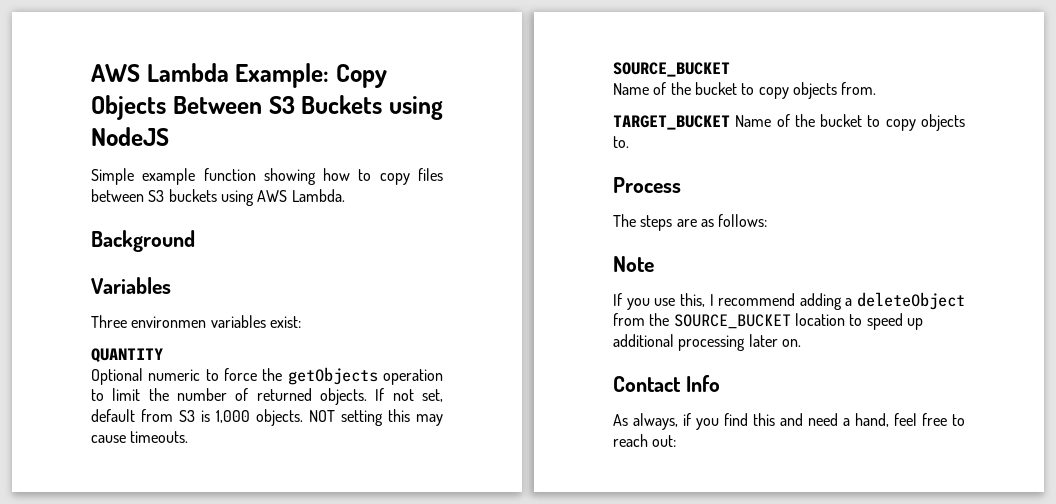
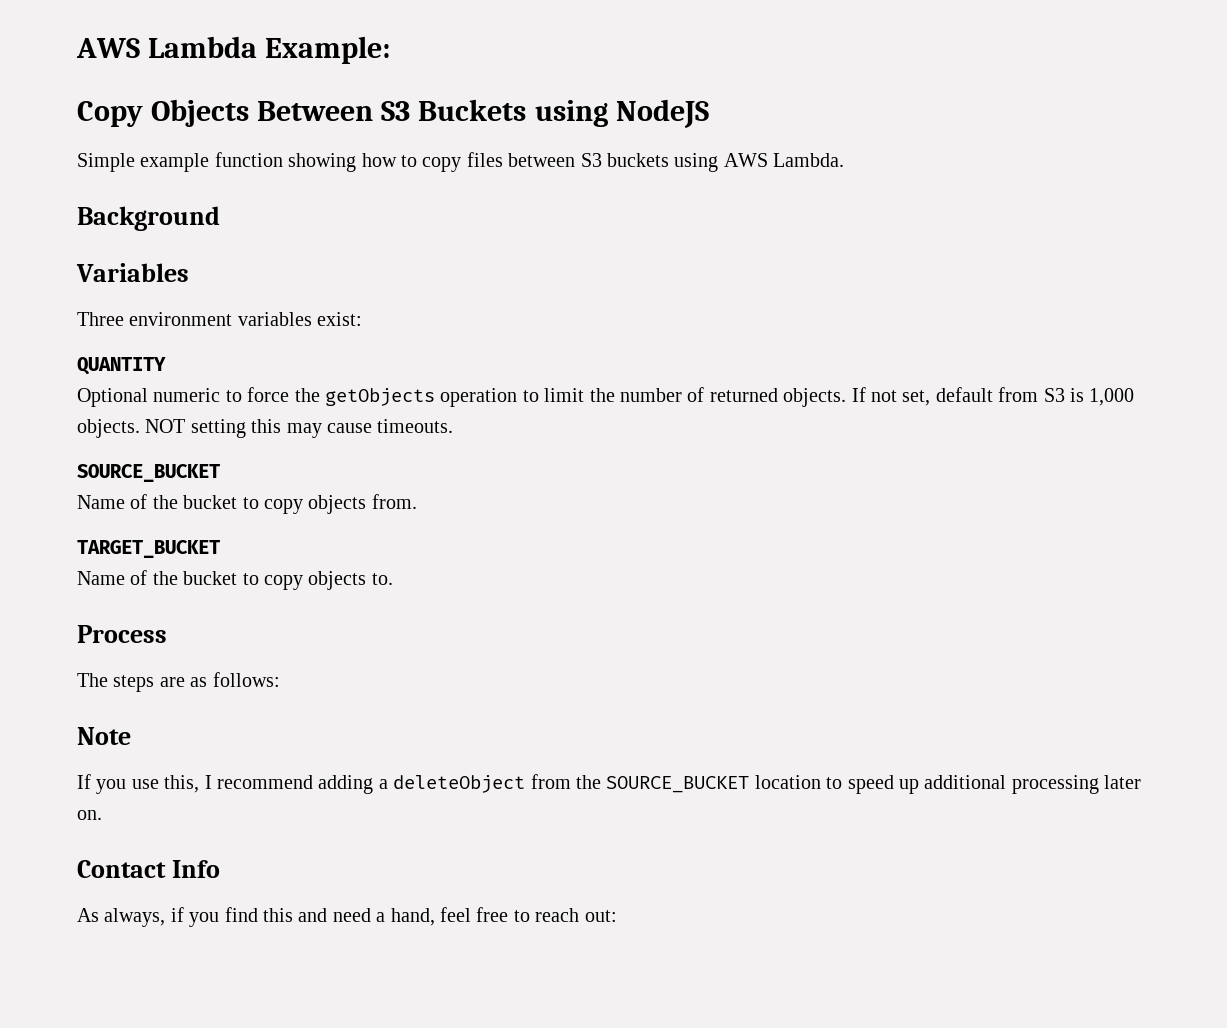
- AWS Lambda Example: Copy Objects Between S3 Buckets using NodeJS
+ AWS Lambda Example:
+ Copy Objects Between S3 Buckets using NodeJS
- Three environmen variables exist:
+ Three environment variables exist:
- TARGET_BUCKET Name of the bucket to copy objects to.
+ TARGET_BUCKET
+ Name of the bucket to copy objects to.

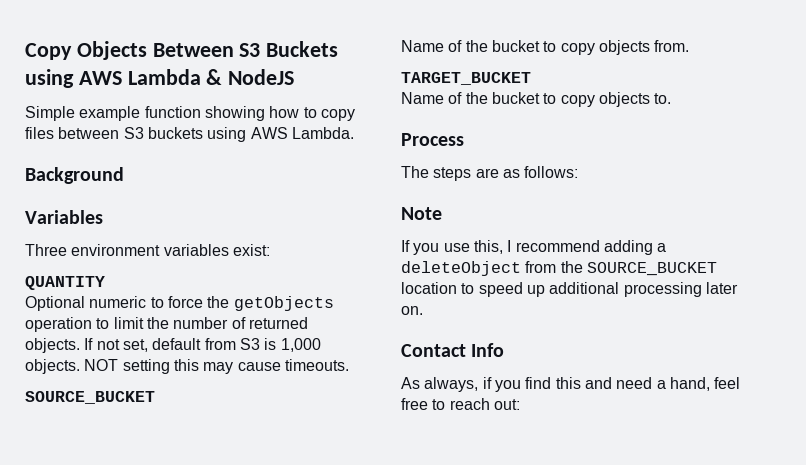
- AWS Lambda Example:
- Copy Objects Between S3 Buckets using NodeJS
+ Copy Objects Between S3 Buckets using AWS Lambda & NodeJS

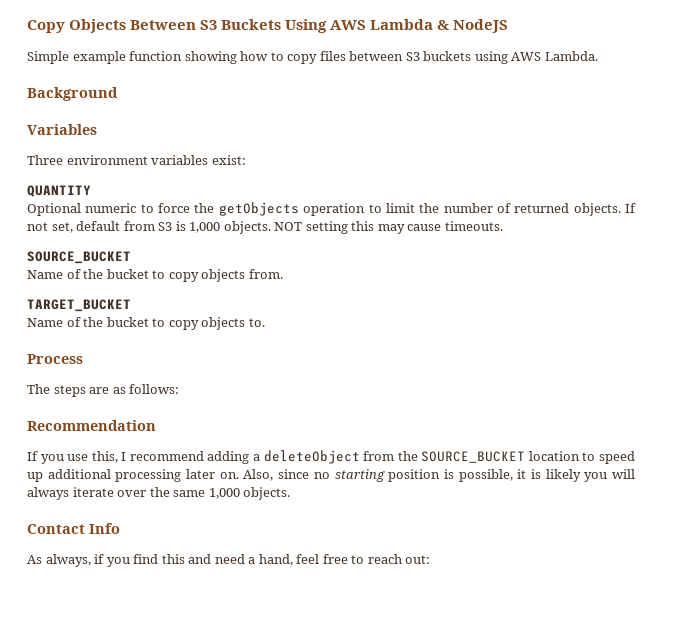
- Copy Objects Between S3 Buckets using AWS Lambda & NodeJS
+ Copy Objects Between S3 Buckets Using AWS Lambda & NodeJS
- Note
+ Recommendation
+ Also, since no starting position is possible, it is likely you will always iterate over the same 1,000 objects.

